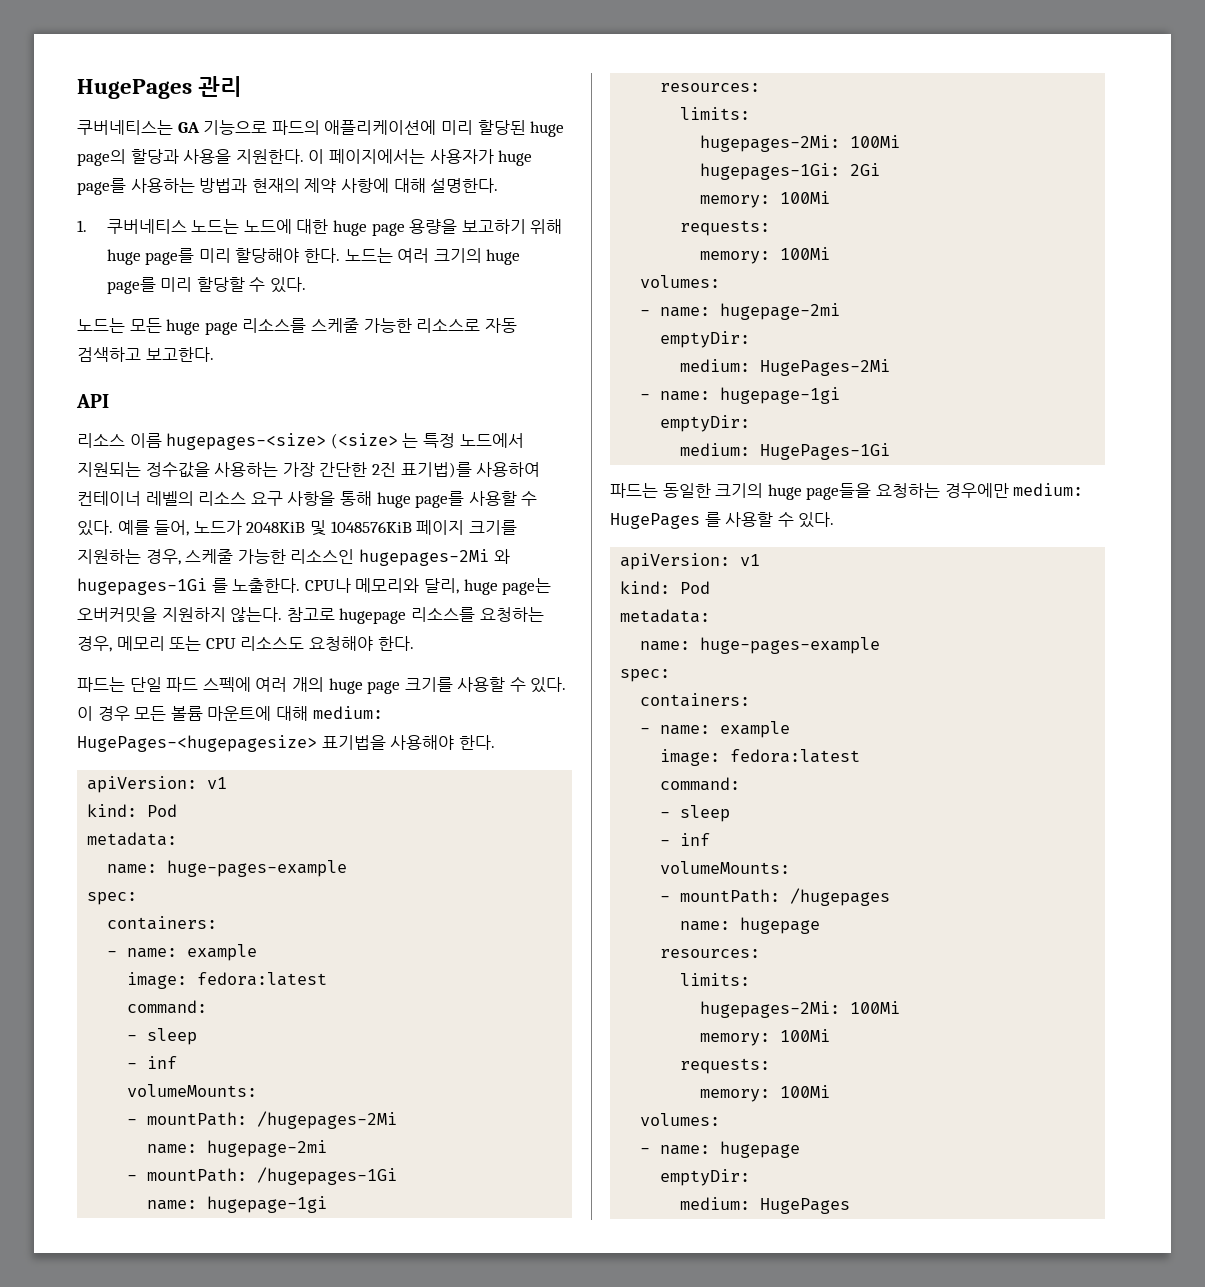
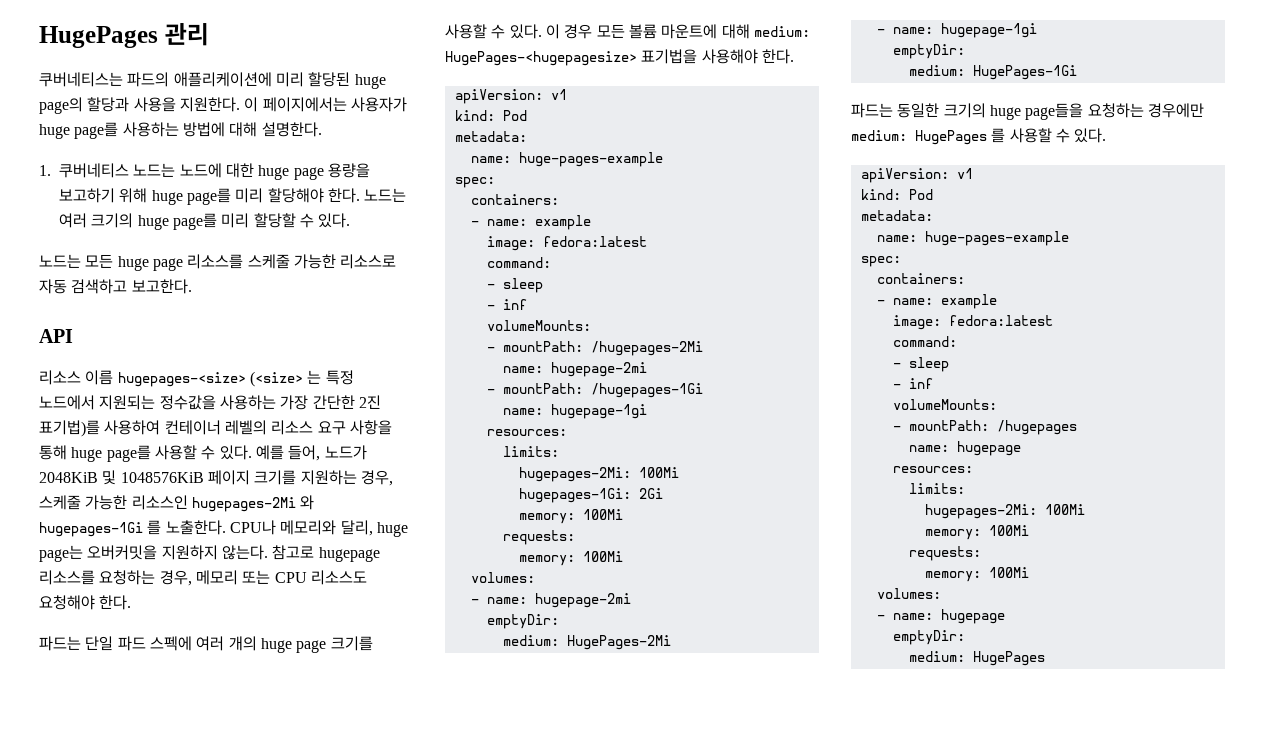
- 쿠버네티스는 GA 기능으로 파드의 애플리케이션에 미리 할당된 huge page의 할당과 사용을 지원한다.
+ 쿠버네티스는 파드의 애플리케이션에 미리 할당된 huge page의 할당과 사용을 지원한다.
- 이 페이지에서는 사용자가 huge page를 사용하는 방법과 현재의 제약 사항에 대해 설명한다.
+ 이 페이지에서는 사용자가 huge page를 사용하는 방법에 대해 설명한다.

